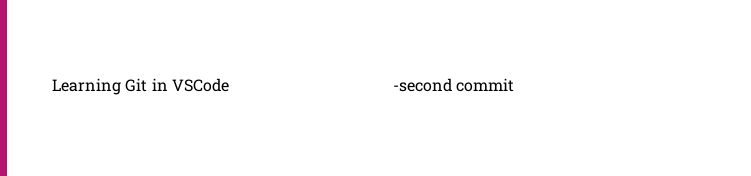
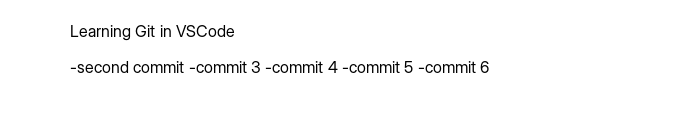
- -second commit
+ -second commit -commit 3 -commit 4 -commit 5 -commit 6

